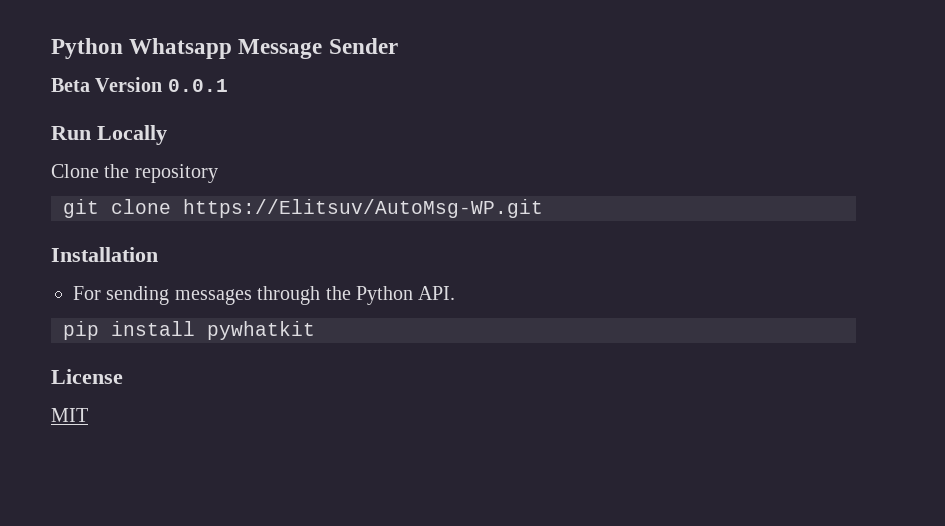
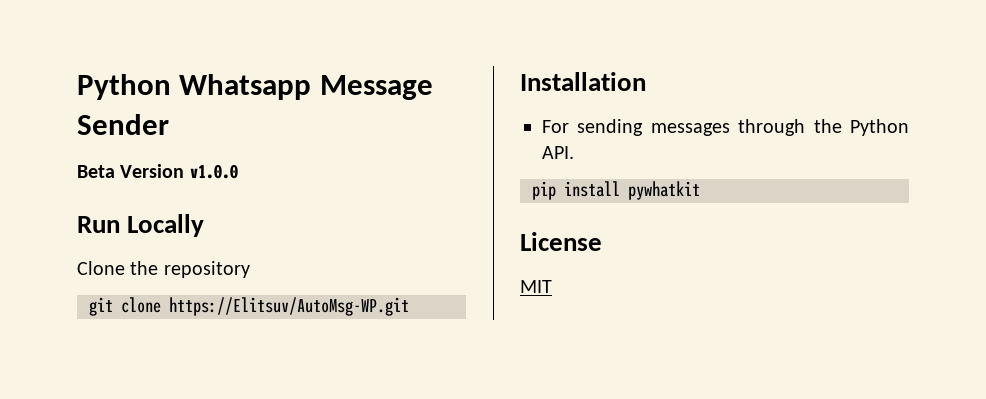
- Beta Version 0.0.1
+ Beta Version v1.0.0

